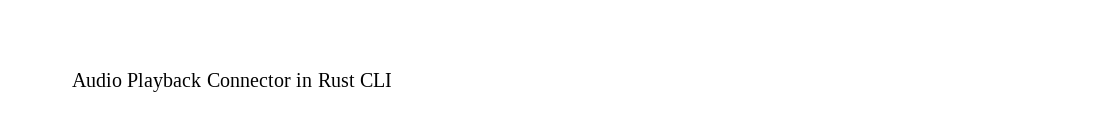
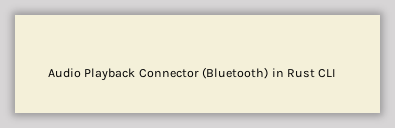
- Audio Playback Connector in Rust CLI
+ Audio Playback Connector (Bluetooth) in Rust CLI

